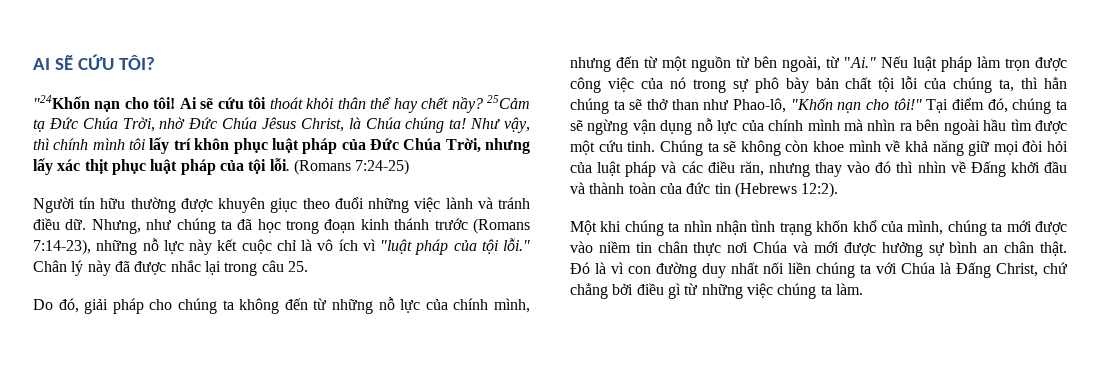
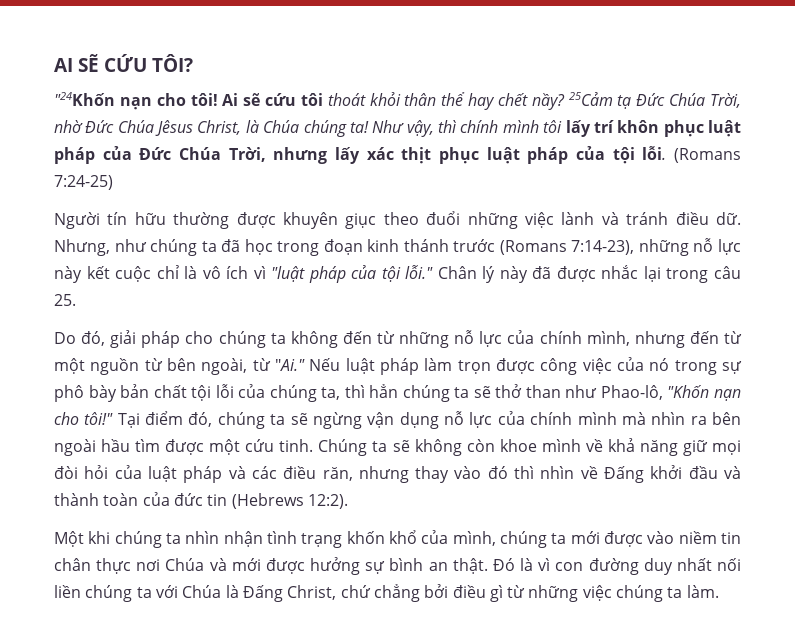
- Một khi chúng ta nhìn nhận tình trạng khốn khổ của mình, chúng ta mới được vào niềm tin chân thực nơi Chúa và mới được hưởng sự bình an chân thật.
+ Một khi chúng ta nhìn nhận tình trạng khốn khổ của mình, chúng ta mới được vào niềm tin chân thực nơi Chúa và mới được hưởng sự bình an thật.

